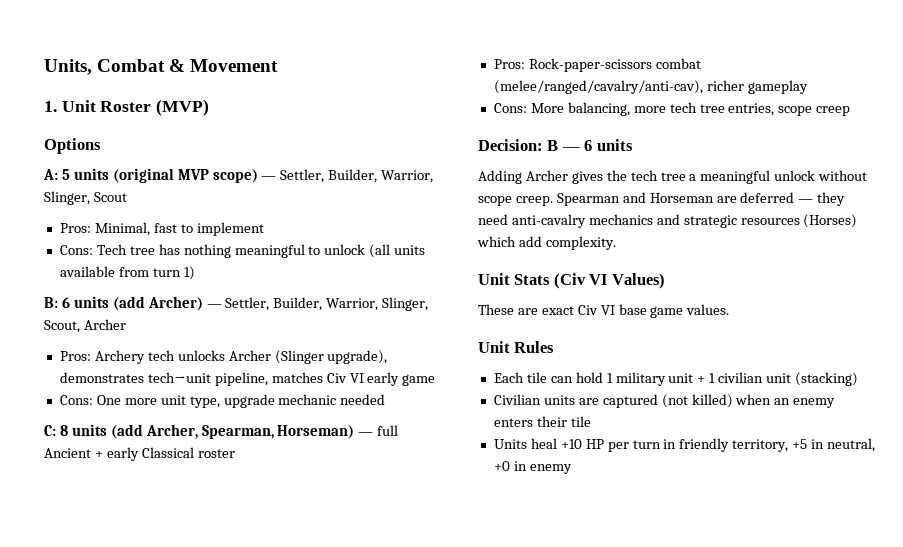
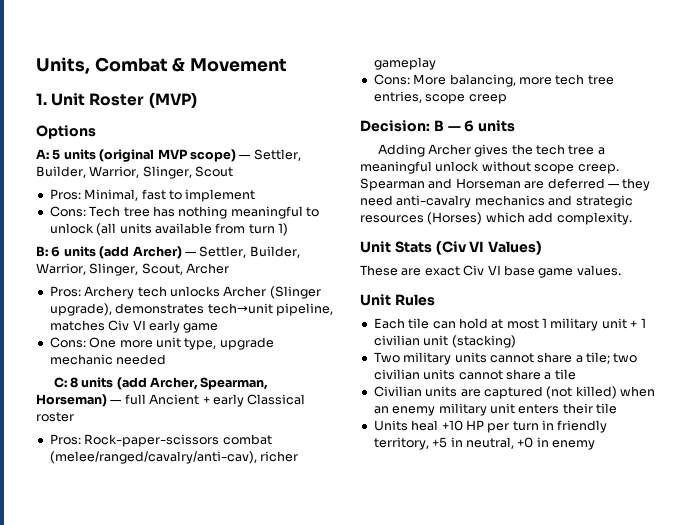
- Each tile can hold 1 military unit + 1 civilian unit (stacking)
+ Each tile can hold at most 1 military unit + 1 civilian unit (stacking)
+ Two military units cannot share a tile; two civilian units cannot share a tile
- Civilian units are captured (not killed) when an enemy enters their tile
+ Civilian units are captured (not killed) when an enemy military unit enters their tile

